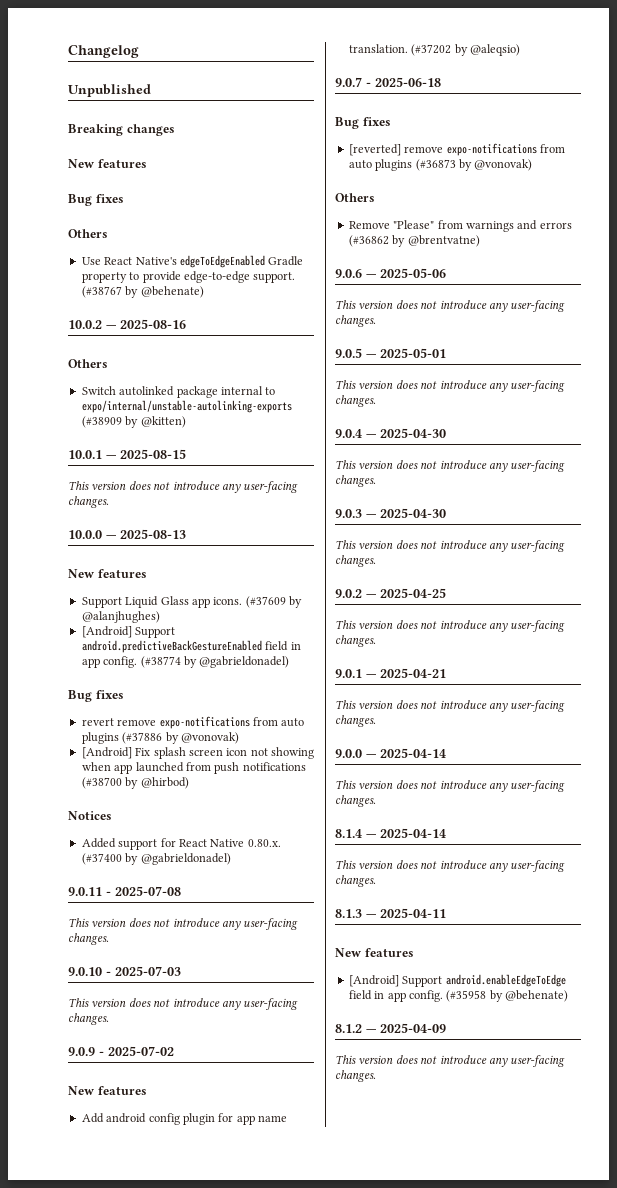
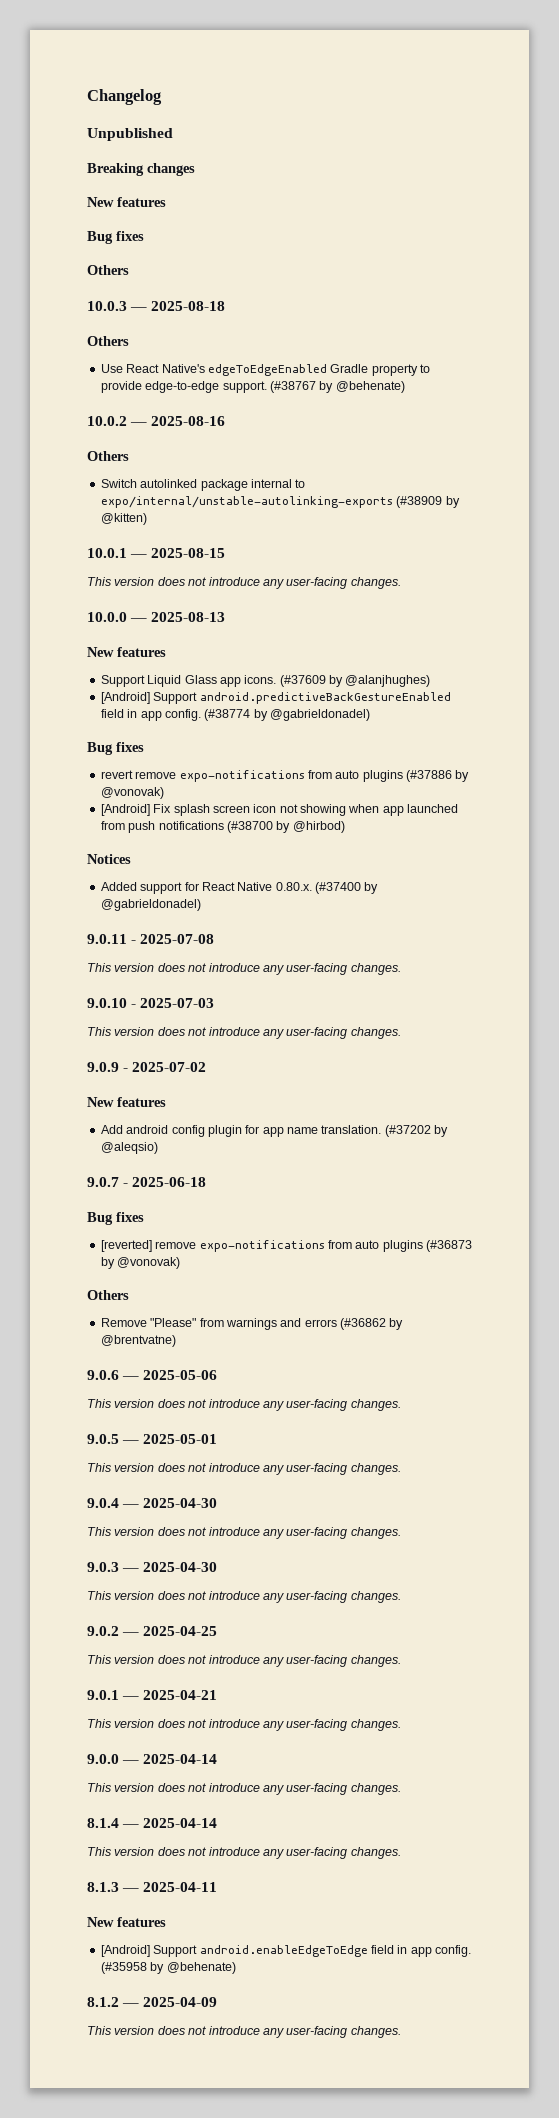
+ 10.0.3 — 2025-08-18
+ Others

